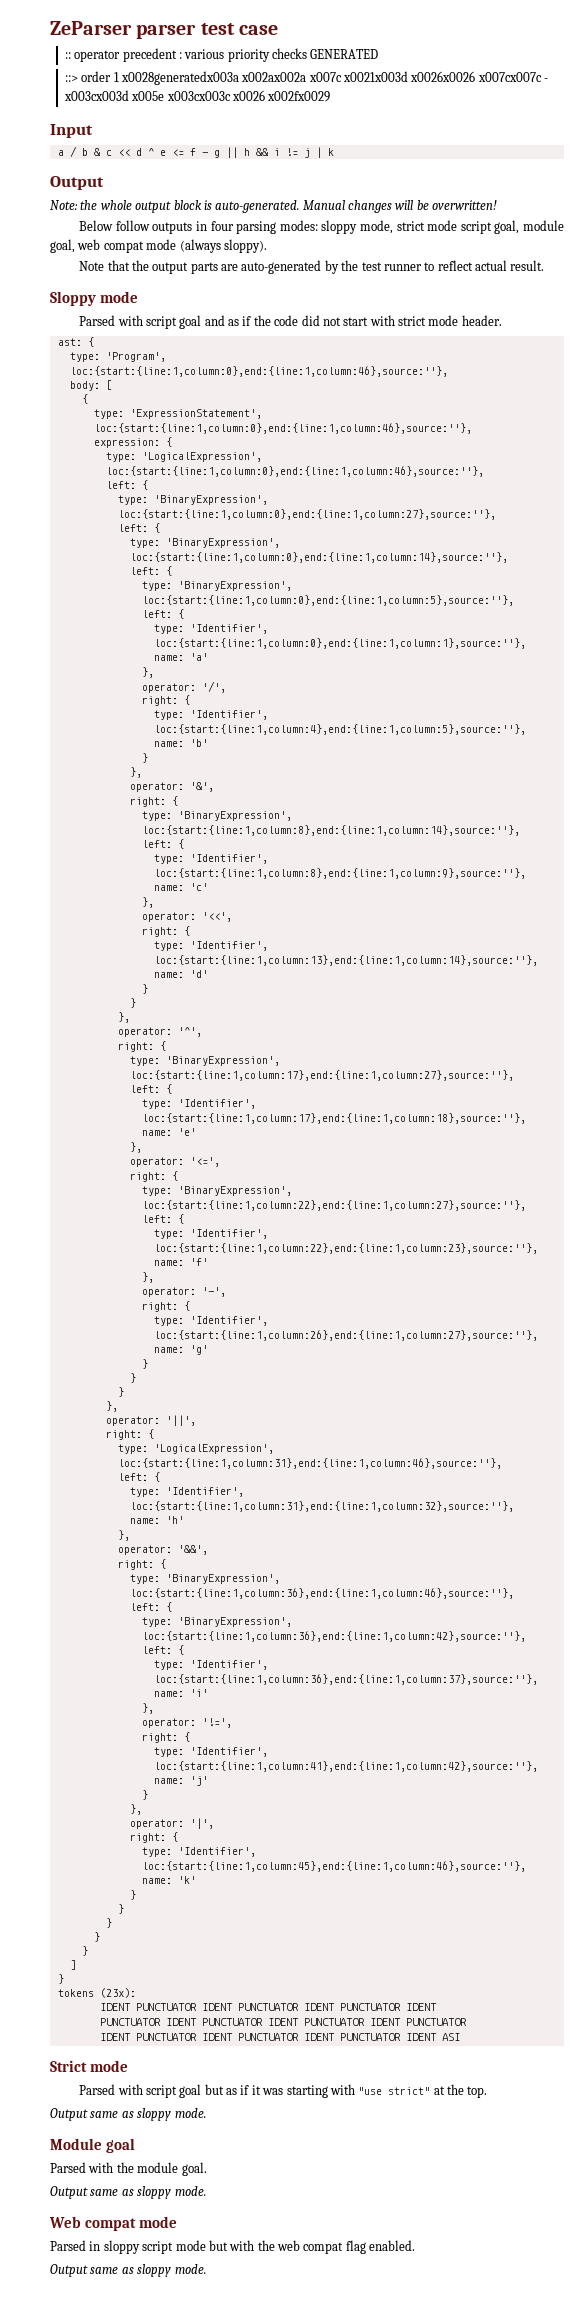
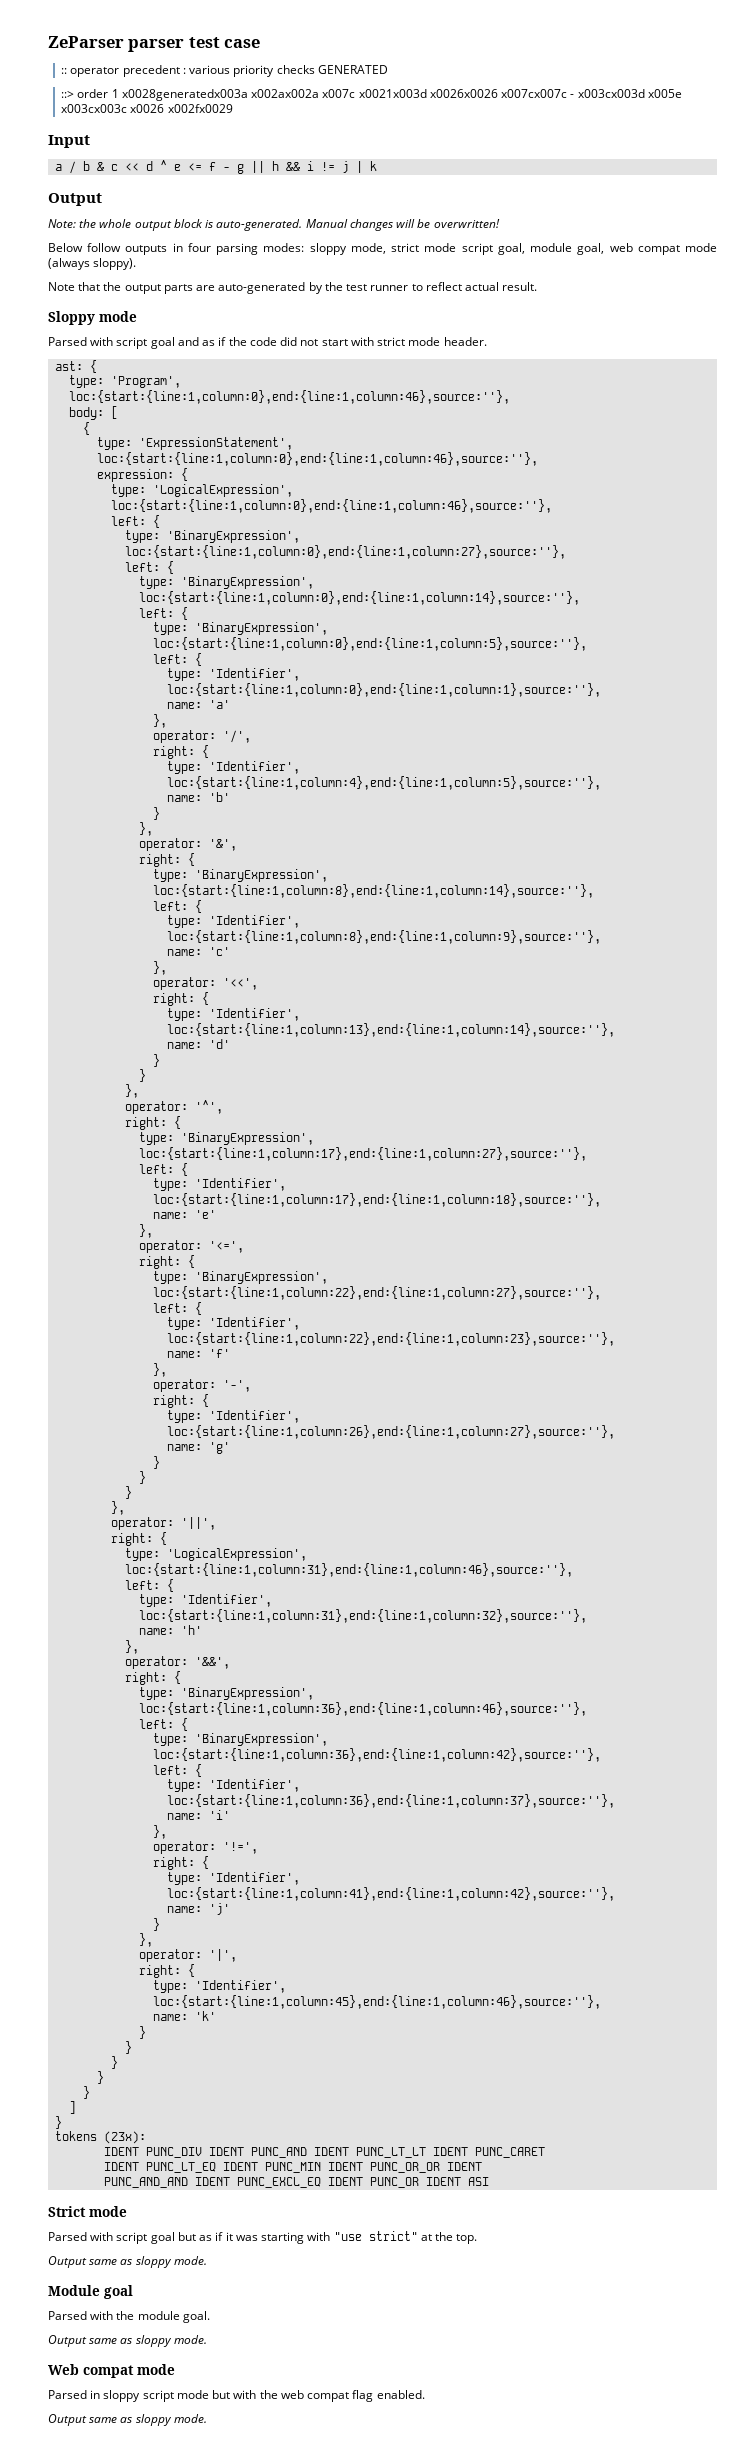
  tokens (23x):
- IDENT PUNCTUATOR IDENT PUNCTUATOR IDENT PUNCTUATOR IDENT
- PUNCTUATOR IDENT PUNCTUATOR IDENT PUNCTUATOR IDENT PUNCTUATOR
- IDENT PUNCTUATOR IDENT PUNCTUATOR IDENT PUNCTUATOR IDENT ASI
+ IDENT PUNC_DIV IDENT PUNC_AND IDENT PUNC_LT_LT IDENT PUNC_CARET
+ IDENT PUNC_LT_EQ IDENT PUNC_MIN IDENT PUNC_OR_OR IDENT
+ PUNC_AND_AND IDENT PUNC_EXCL_EQ IDENT PUNC_OR IDENT ASI

